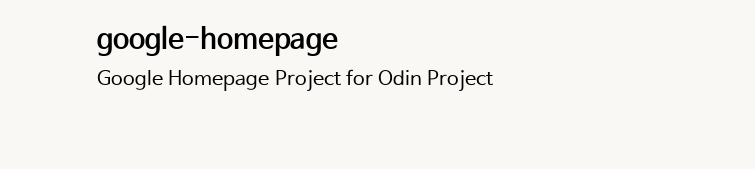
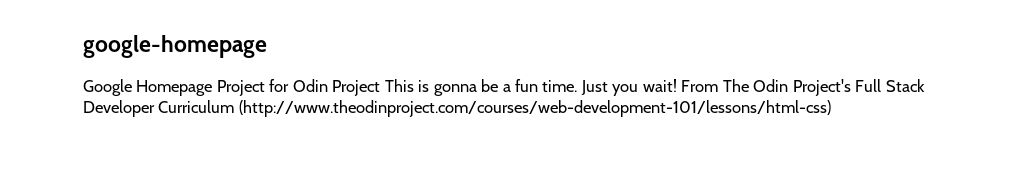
- Google Homepage Project for Odin Project
+ Google Homepage Project for Odin Project This is gonna be a fun time. Just you wait! From The Odin Project's Full Stack Developer Curriculum (http://www.theodinproject.com/courses/web-development-101/lessons/html-css)

